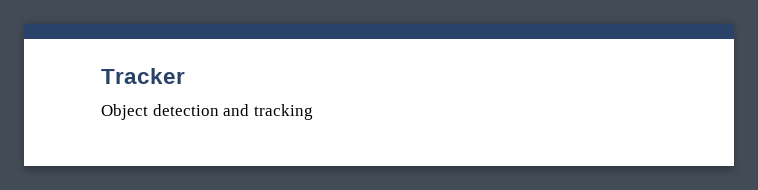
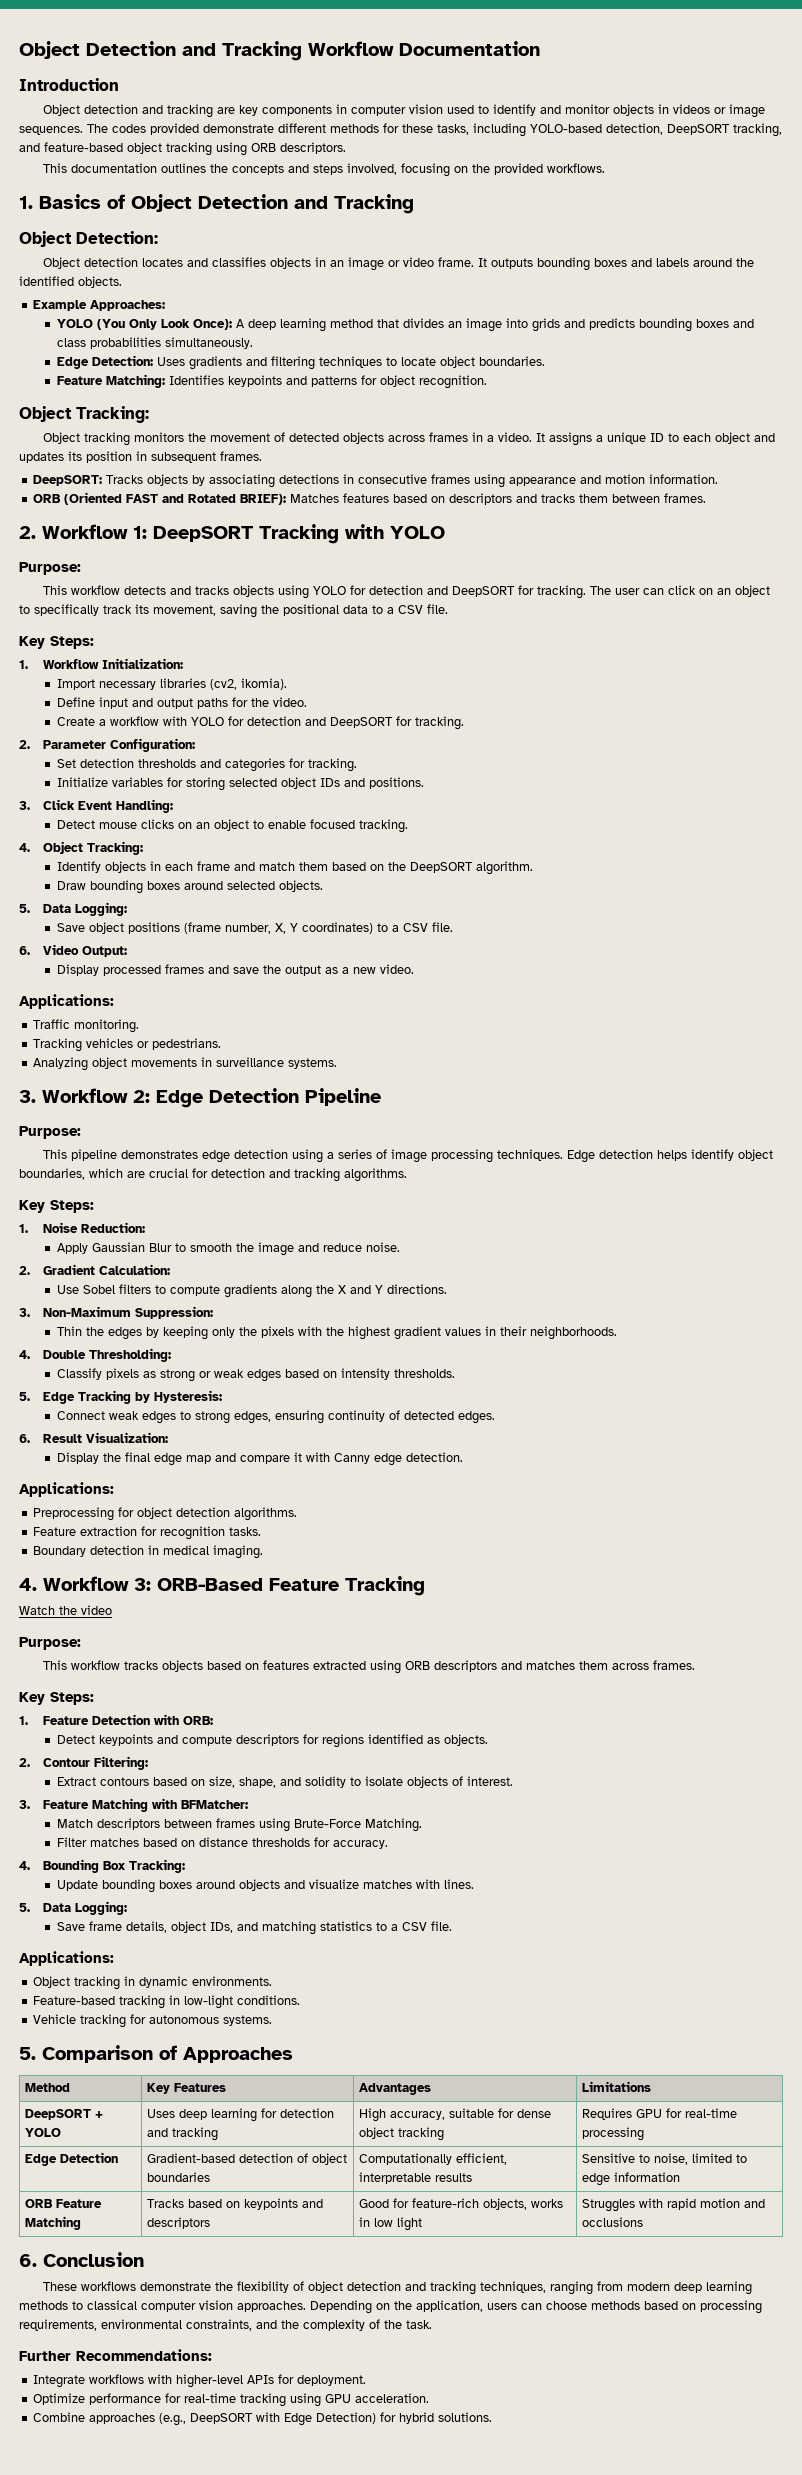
- Tracker
- Object detection and tracking
+ Object Detection and Tracking Workflow Documentation
+ Introduction
+ Object detection and tracking are key components in computer vision used to identify and monitor objects in videos or image sequences. The codes provided demonstrate different methods for these tasks, including YOLO-based detection, DeepSORT tracking, and feature-based object tracking using ORB descriptors.
+ This documentation outlines the concepts and steps involved, focusing on the provided workflows.
+ 1. Basics of Object Detection and Tracking
+ Object Detection:
+ Object detection locates and classifies objects in an image or video frame. It outputs bounding boxes and labels around the identified objects.
+ Example Approaches:
+ YOLO (You Only Look Once): A deep learning method that divides an image into grids and predicts bounding boxes and class probabilities simultaneously.
+ Edge Detection: Uses gradients and filtering techniques to locate object boundaries.
+ Feature Matching: Identifies keypoints and patterns for object recognition.
+ Object Tracking:
+ Object tracking monitors the movement of detected objects across frames in a video. It assigns a unique ID to each object and updates its position in subsequent frames.
+ DeepSORT: Tracks objects by associating detections in consecutive frames using appearance and motion information.
+ ORB (Oriented FAST and Rotated BRIEF): Matches features based on descriptors and tracks them between frames.
+ 2. Workflow 1: DeepSORT Tracking with YOLO
+ Purpose:
+ This workflow detects and tracks objects using YOLO for detection and DeepSORT for tracking. The user can click on an object to specifically track its movement, saving the positional data to a CSV file.
+ Key Steps:
+ 1. Workflow Initialization:
+ Import necessary libraries (cv2, ikomia).
+ Define input and output paths for the video.
+ Create a workflow with YOLO for detection and DeepSORT for tracking.
+ 2. Parameter Configuration:
+ Set detection thresholds and categories for tracking.
+ Initialize variables for storing selected object IDs and positions.
+ 3. Click Event Handling:
+ Detect mouse clicks on an object to enable focused tracking.
+ 4. Object Tracking:
+ Identify objects in each frame and match them based on the DeepSORT algorithm.
+ Draw bounding boxes around selected objects.
+ 5. Data Logging:
+ Save object positions (frame number, X, Y coordinates) to a CSV file.
+ 6. Video Output:
+ Display processed frames and save the output as a new video.
+ Applications:
+ Traffic monitoring.
+ Tracking vehicles or pedestrians.
+ Analyzing object movements in surveillance systems.
+ 3. Workflow 2: Edge Detection Pipeline
+ Purpose:
+ This pipeline demonstrates edge detection using a series of image processing techniques. Edge detection helps identify object boundaries, which are crucial for detection and tracking algorithms.
+ Key Steps:
+ 1. Noise Reduction:
+ Apply Gaussian Blur to smooth the image and reduce noise.
+ 2. Gradient Calculation:
+ Use Sobel filters to compute gradients along the X and Y directions.
+ 3. Non-Maximum Suppression:
+ Thin the edges by keeping only the pixels with the highest gradient values in their neighborhoods.
+ 4. Double Thresholding:
+ Classify pixels as strong or weak edges based on intensity thresholds.
+ 5. Edge Tracking by Hysteresis:
+ Connect weak edges to strong edges, ensuring continuity of detected edges.
+ 6. Result Visualization:
+ Display the final edge map and compare it with Canny edge detection.
+ Applications:
+ Preprocessing for object detection algorithms.
+ Feature extraction for recognition tasks.
+ Boundary detection in medical imaging.
+ 4. Workflow 3: ORB-Based Feature Tracking
+ Watch the video
+ Purpose:
+ This workflow tracks objects based on features extracted using ORB descriptors and matches them across frames.
+ Key Steps:
+ 1. Feature Detection with ORB:
+ Detect keypoints and compute descriptors for regions identified as objects.
+ 2. Contour Filtering:
+ Extract contours based on size, shape, and solidity to isolate objects of interest.
+ 3. Feature Matching with BFMatcher:
+ Match descriptors between frames using Brute-Force Matching.
+ Filter matches based on distance thresholds for accuracy.
+ 4. Bounding Box Tracking:
+ Update bounding boxes around objects and visualize matches with lines.
+ 5. Data Logging:
+ Save frame details, object IDs, and matching statistics to a CSV file.
+ Applications:
+ Object tracking in dynamic environments.
+ Feature-based tracking in low-light conditions.
+ Vehicle tracking for autonomous systems.
+ 5. Comparison of Approaches
+ Method | Key Features | Advantages | Limitations
+ DeepSORT + YOLO | Uses deep learning for detection and tracking | High accuracy, suitable for dense object tracking | Requires GPU for real-time processing
+ Edge Detection | Gradient-based detection of object boundaries | Computationally efficient, interpretable results | Sensitive to noise, limited to edge information
+ ORB Feature Matching | Tracks based on keypoints and descriptors | Good for feature-rich objects, works in low light | Struggles with rapid motion and occlusions
+ 6. Conclusion
+ These workflows demonstrate the flexibility of object detection and tracking techniques, ranging from modern deep learning methods to classical computer vision approaches. Depending on the application, users can choose methods based on processing requirements, environmental constraints, and the complexity of the task.
+ Further Recommendations:
+ Integrate workflows with higher-level APIs for deployment.
+ Optimize performance for real-time tracking using GPU acceleration.
+ Combine approaches (e.g., DeepSORT with Edge Detection) for hybrid solutions.

